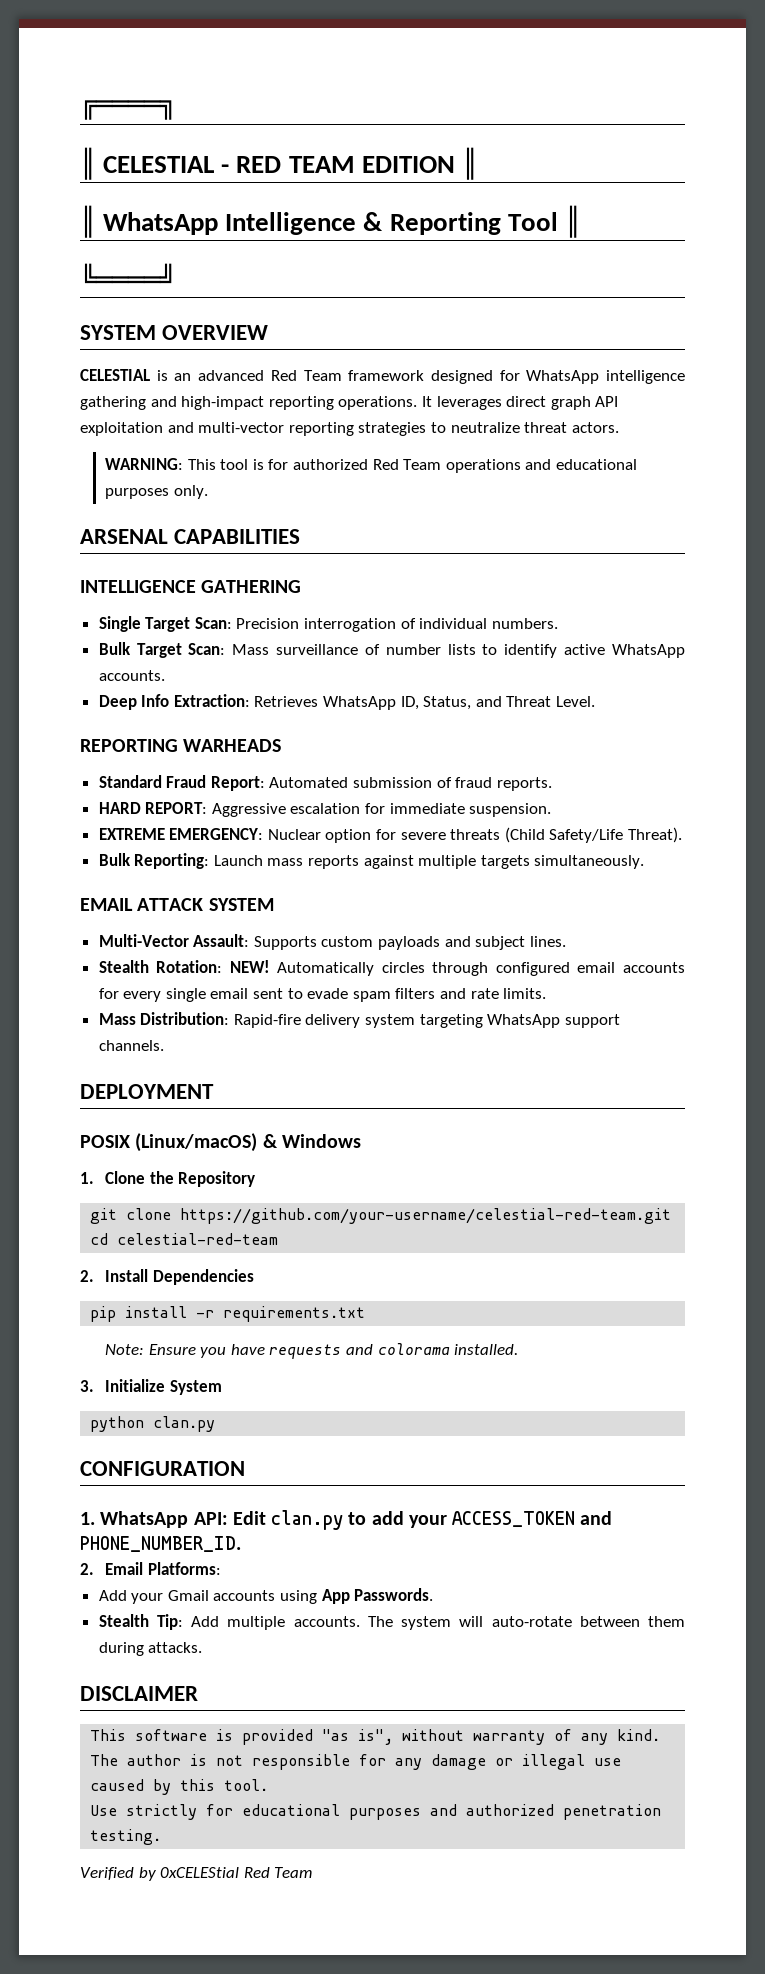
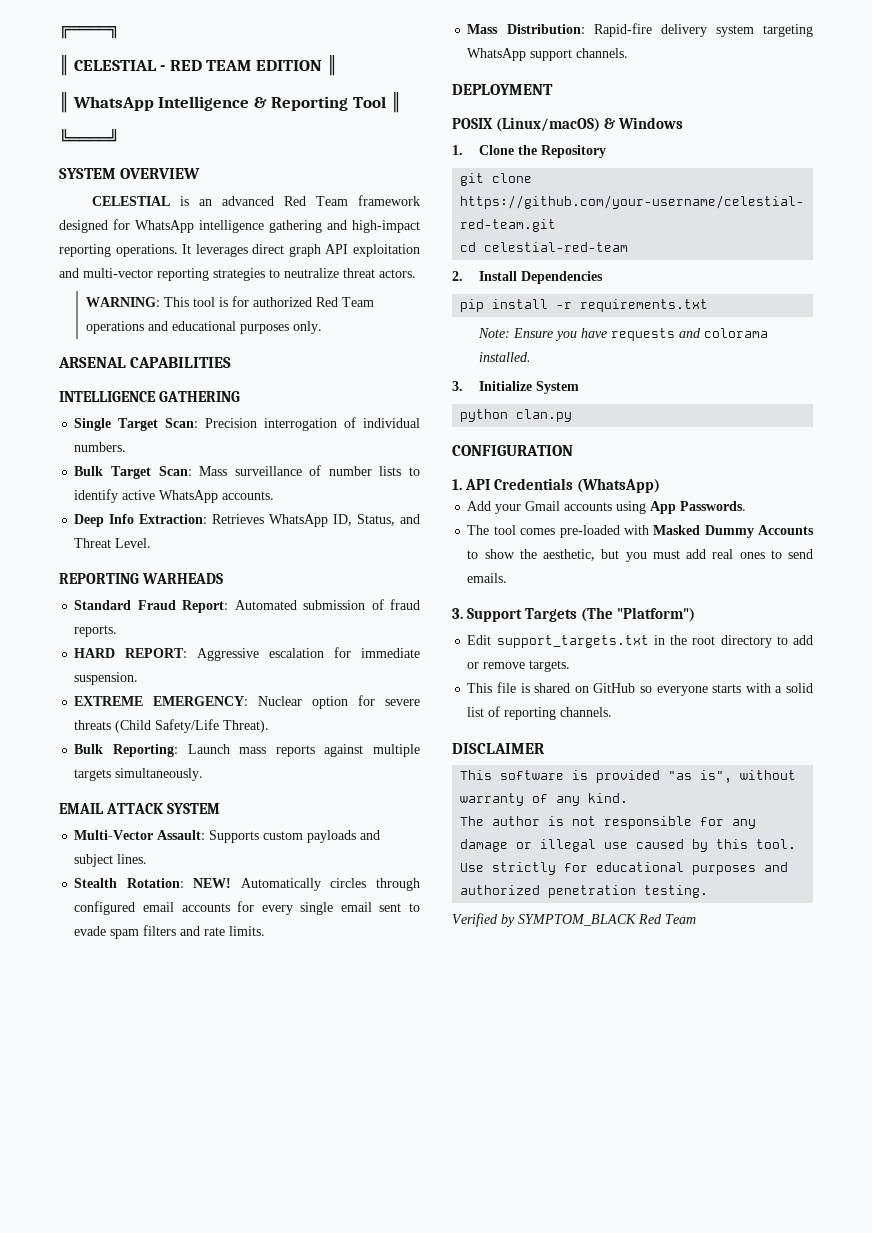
- 1. WhatsApp API: Edit clan.py to add your ACCESS_TOKEN and PHONE_NUMBER_ID.
- 2. Email Platforms:
+ 1. API Credentials (WhatsApp)
- Stealth Tip: Add multiple accounts. The system will auto-rotate between them during attacks.
+ The tool comes pre-loaded with Masked Dummy Accounts to show the aesthetic, but you must add real ones to send emails.
+ 3. Support Targets (The "Platform")
+ Edit support_targets.txt in the root directory to add or remove targets.
+ This file is shared on GitHub so everyone starts with a solid list of reporting channels.
- Verified by 0xCELEStial Red Team
+ Verified by SYMPTOM_BLACK Red Team

